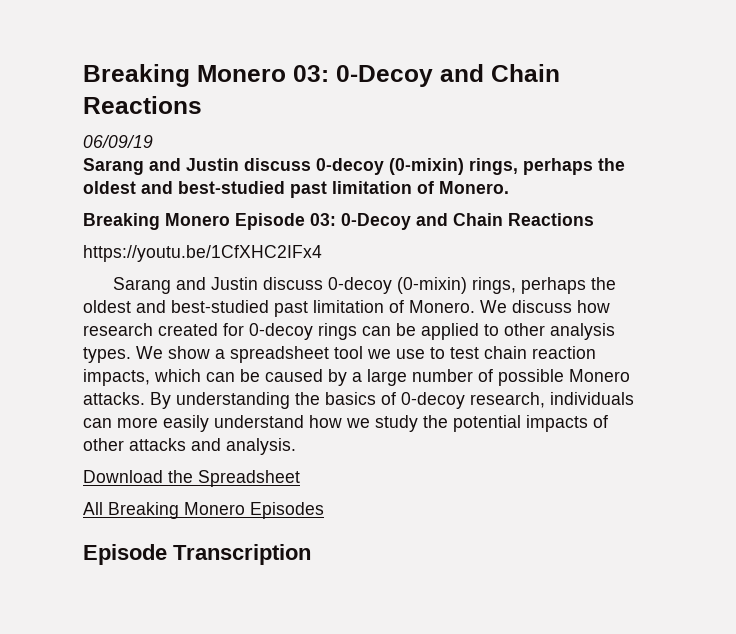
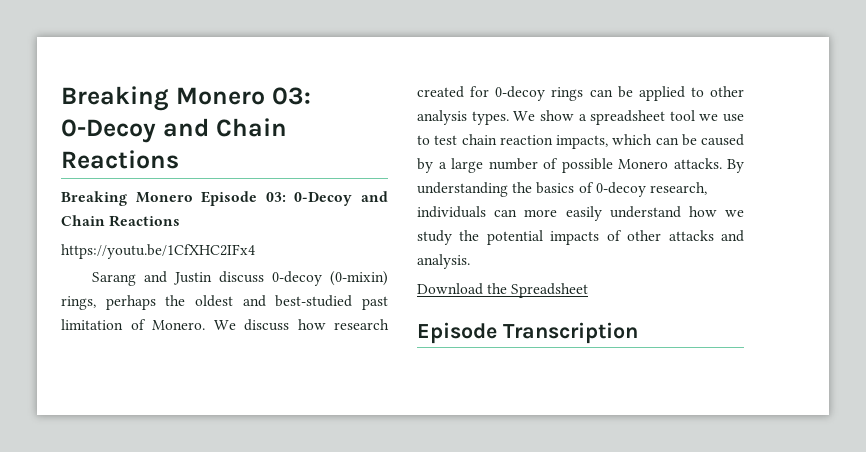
- 06/09/19
- Sarang and Justin discuss 0-decoy (0-mixin) rings, perhaps the oldest and best-studied past limitation of Monero.
- All Breaking Monero Episodes

